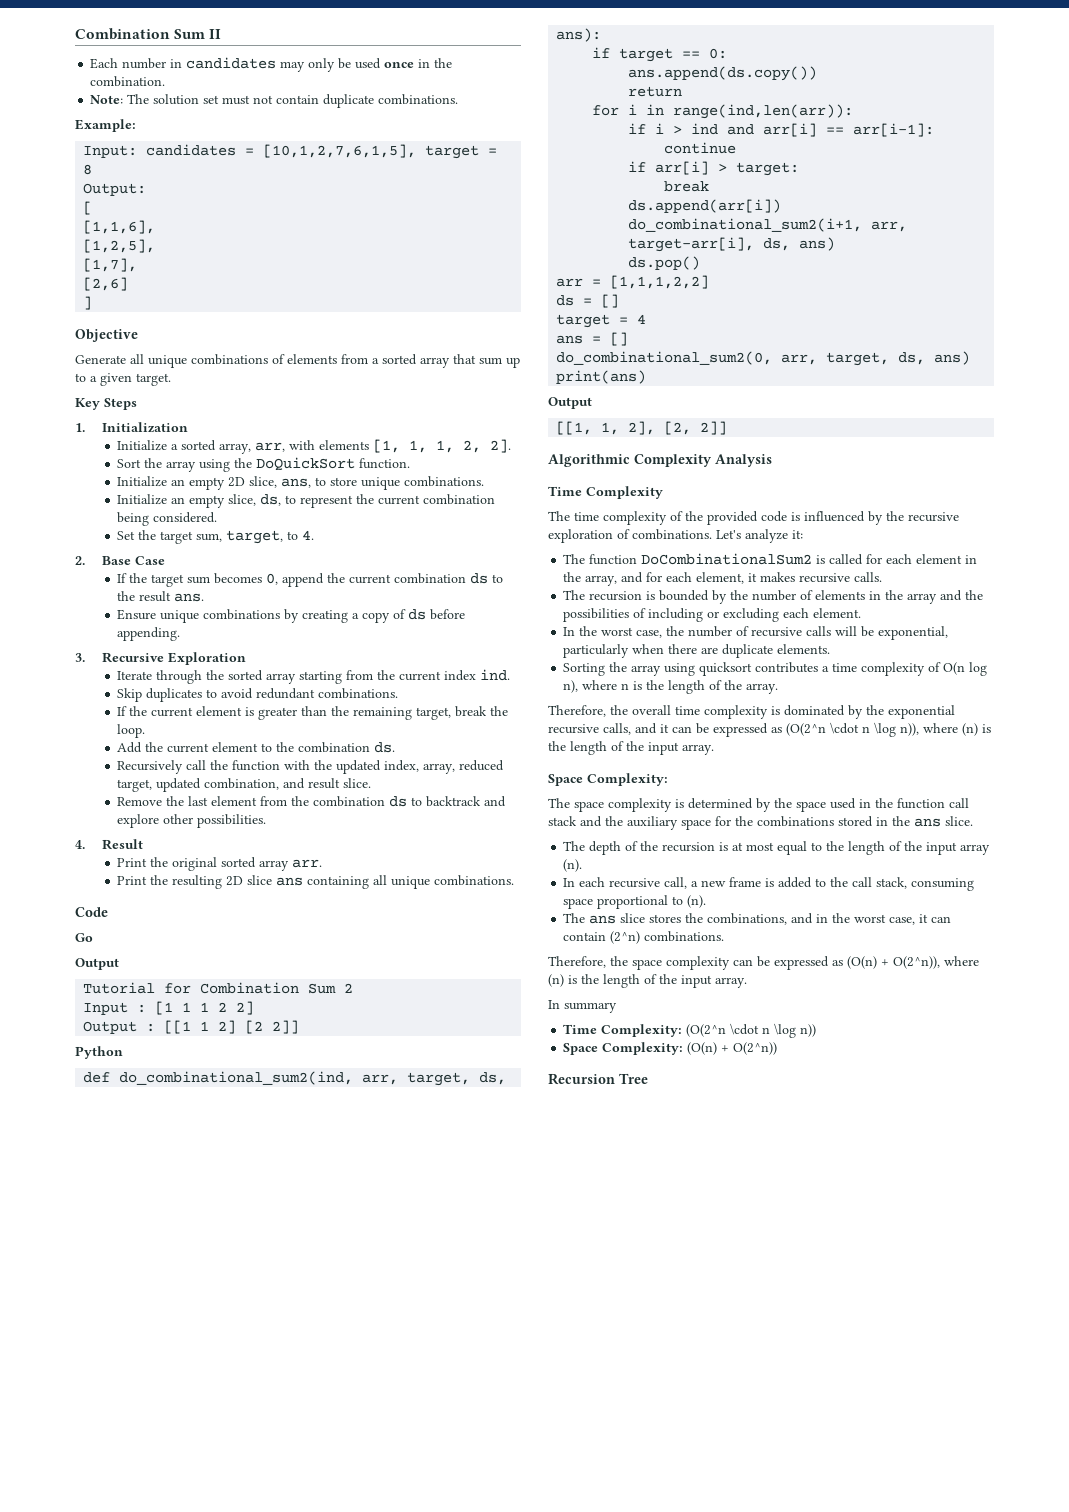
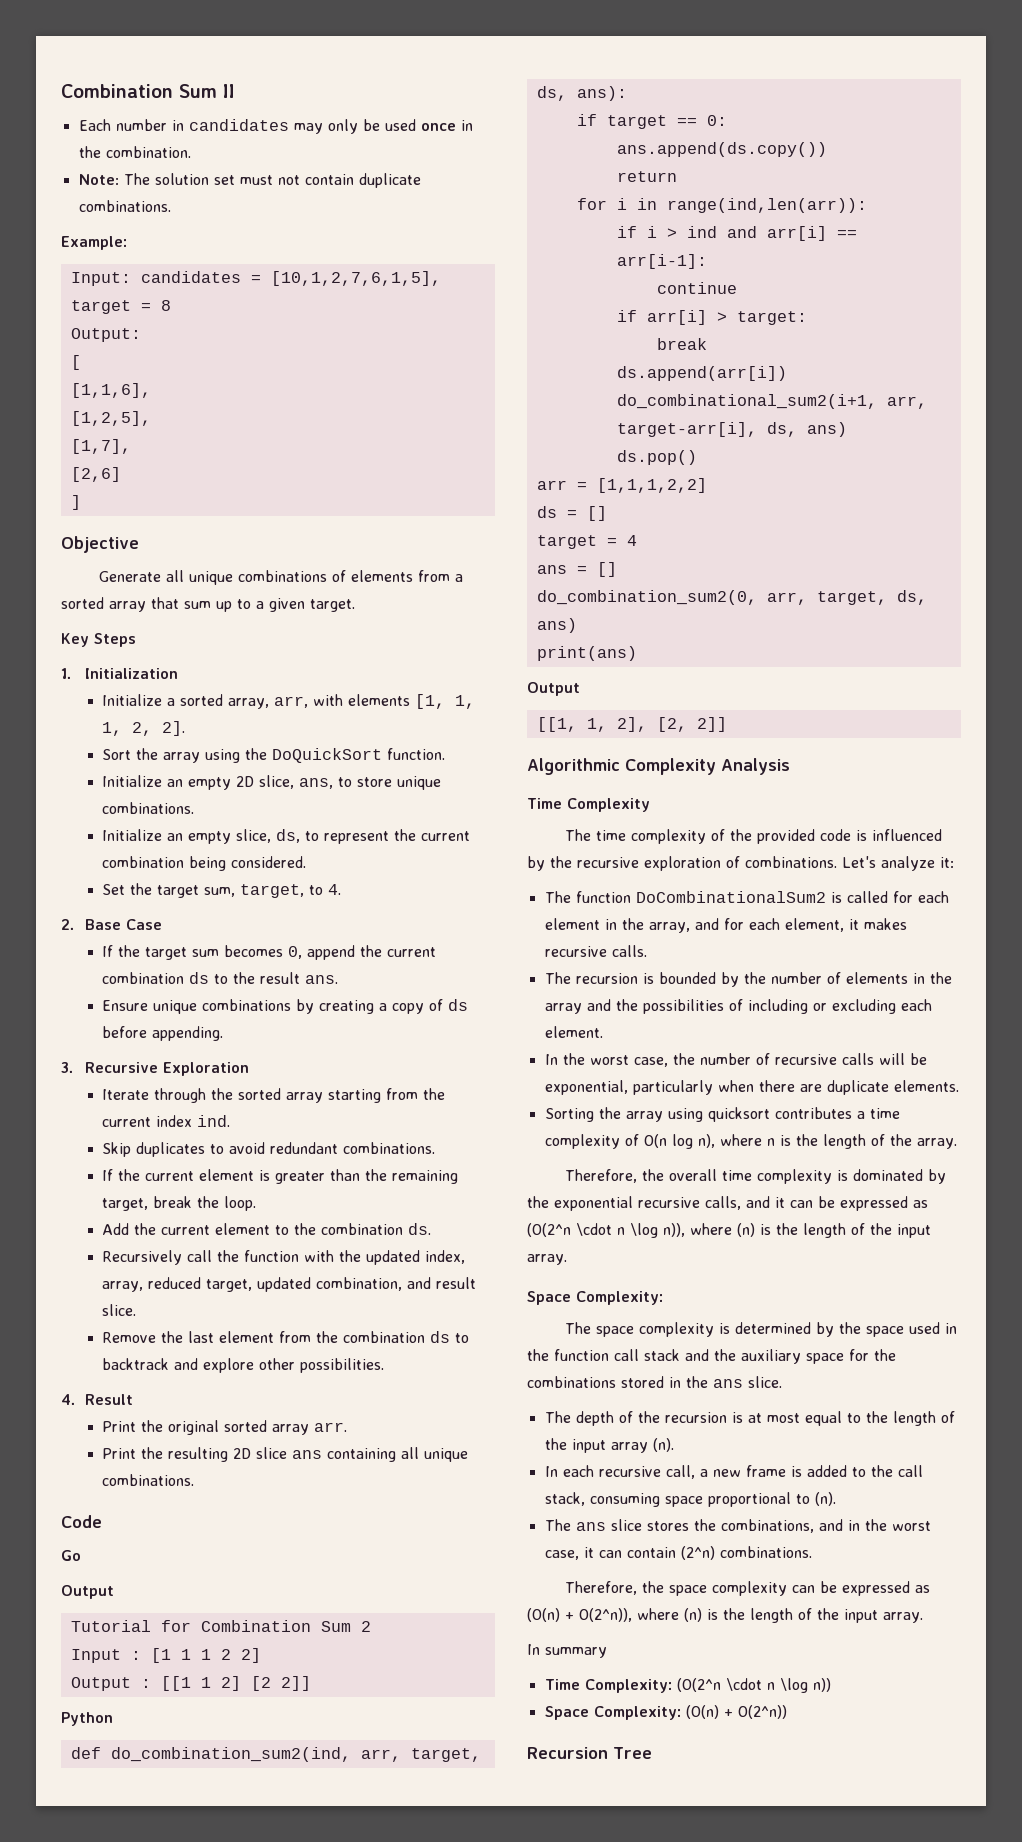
- def do_combinational_sum2(ind, arr, target, ds, ans):
+ def do_combination_sum2(ind, arr, target, ds, ans):
- do_combinational_sum2(0, arr, target, ds, ans)
+ do_combination_sum2(0, arr, target, ds, ans)

